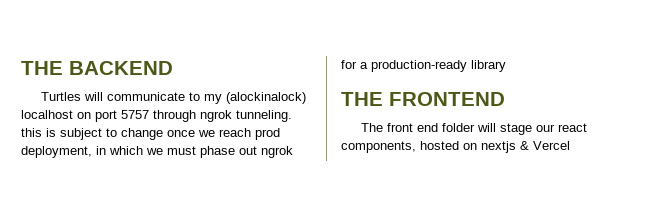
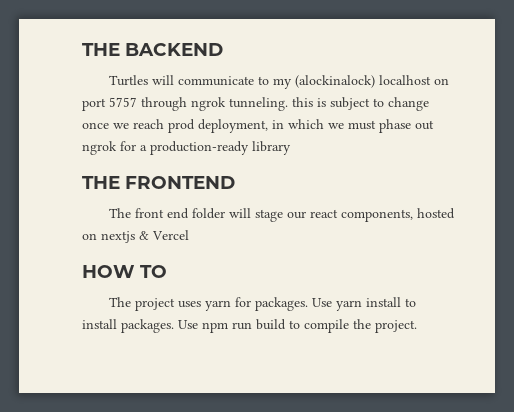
+ HOW TO
+ The project uses yarn for packages. Use yarn install to install packages. Use npm run build to compile the project.

